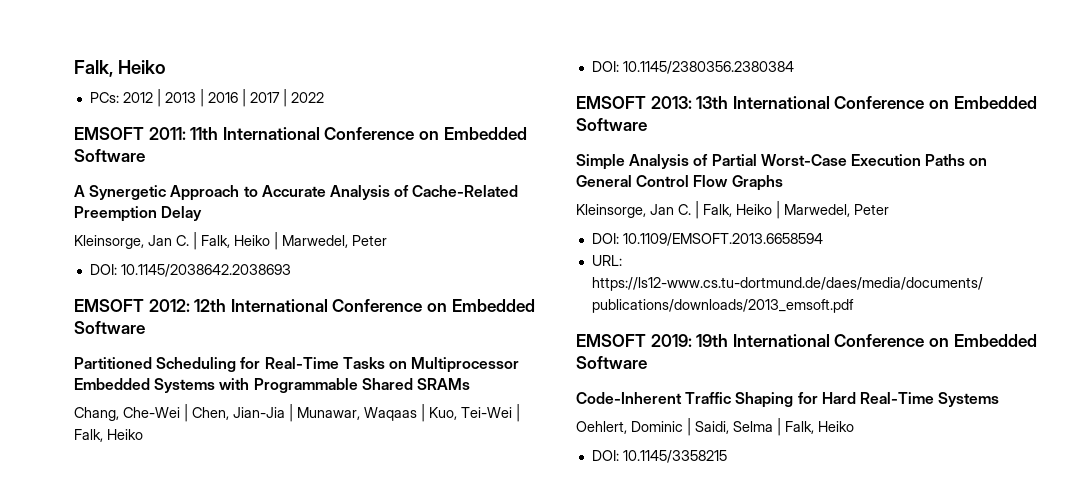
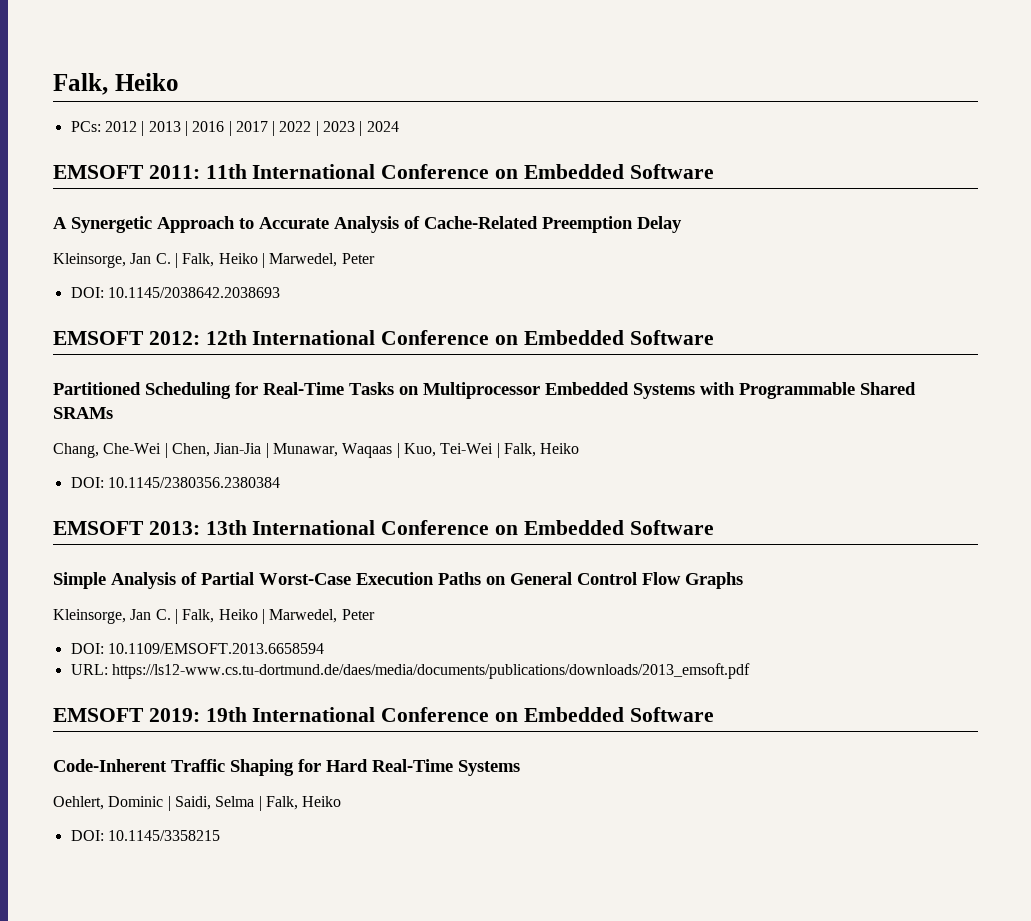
- PCs: 2012 | 2013 | 2016 | 2017 | 2022
+ PCs: 2012 | 2013 | 2016 | 2017 | 2022 | 2023 | 2024

